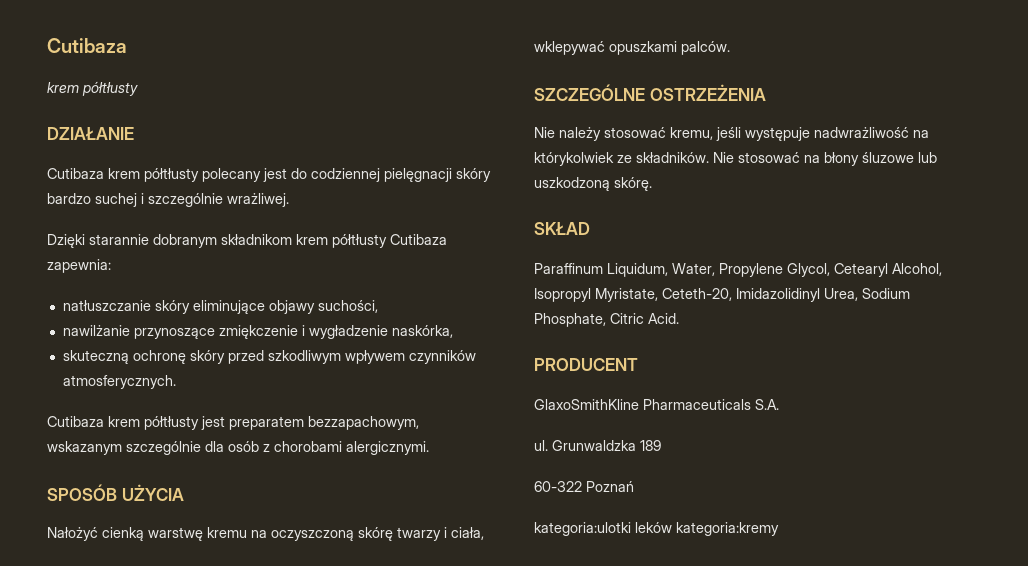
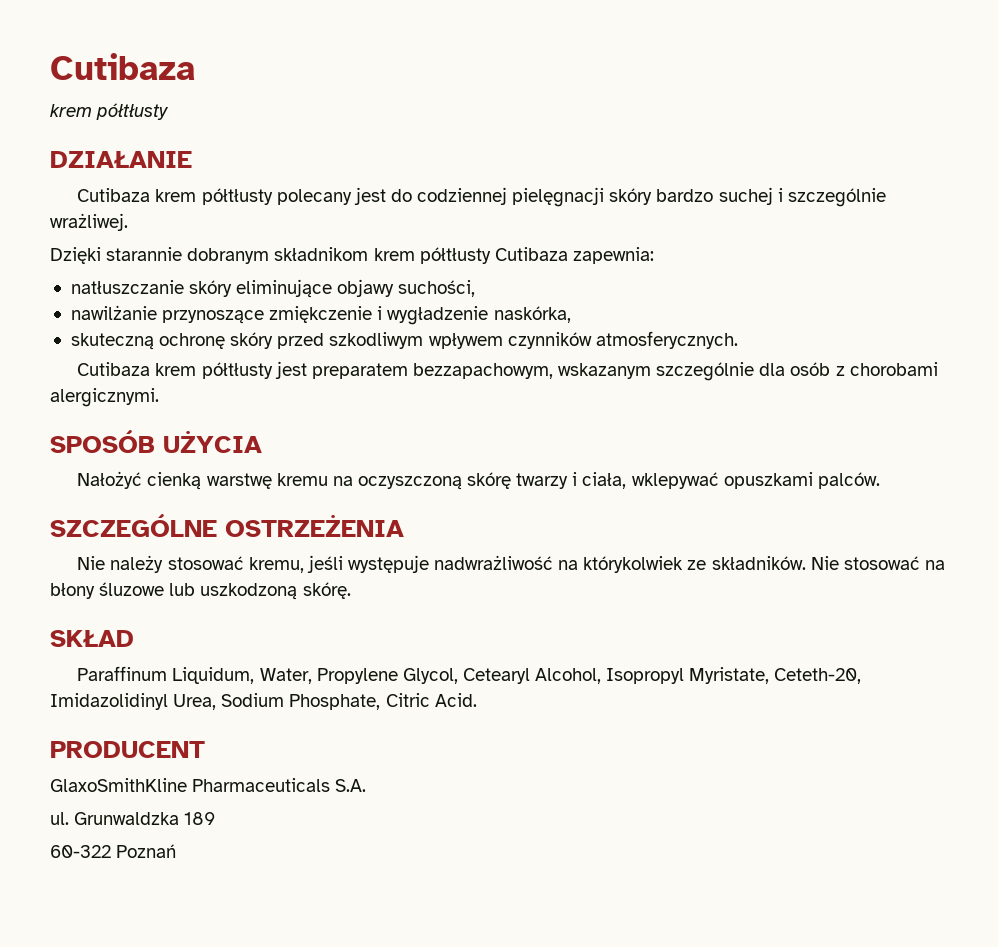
- kategoria:ulotki leków kategoria:kremy

